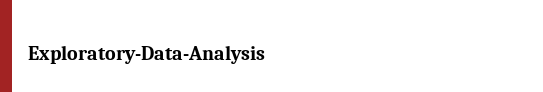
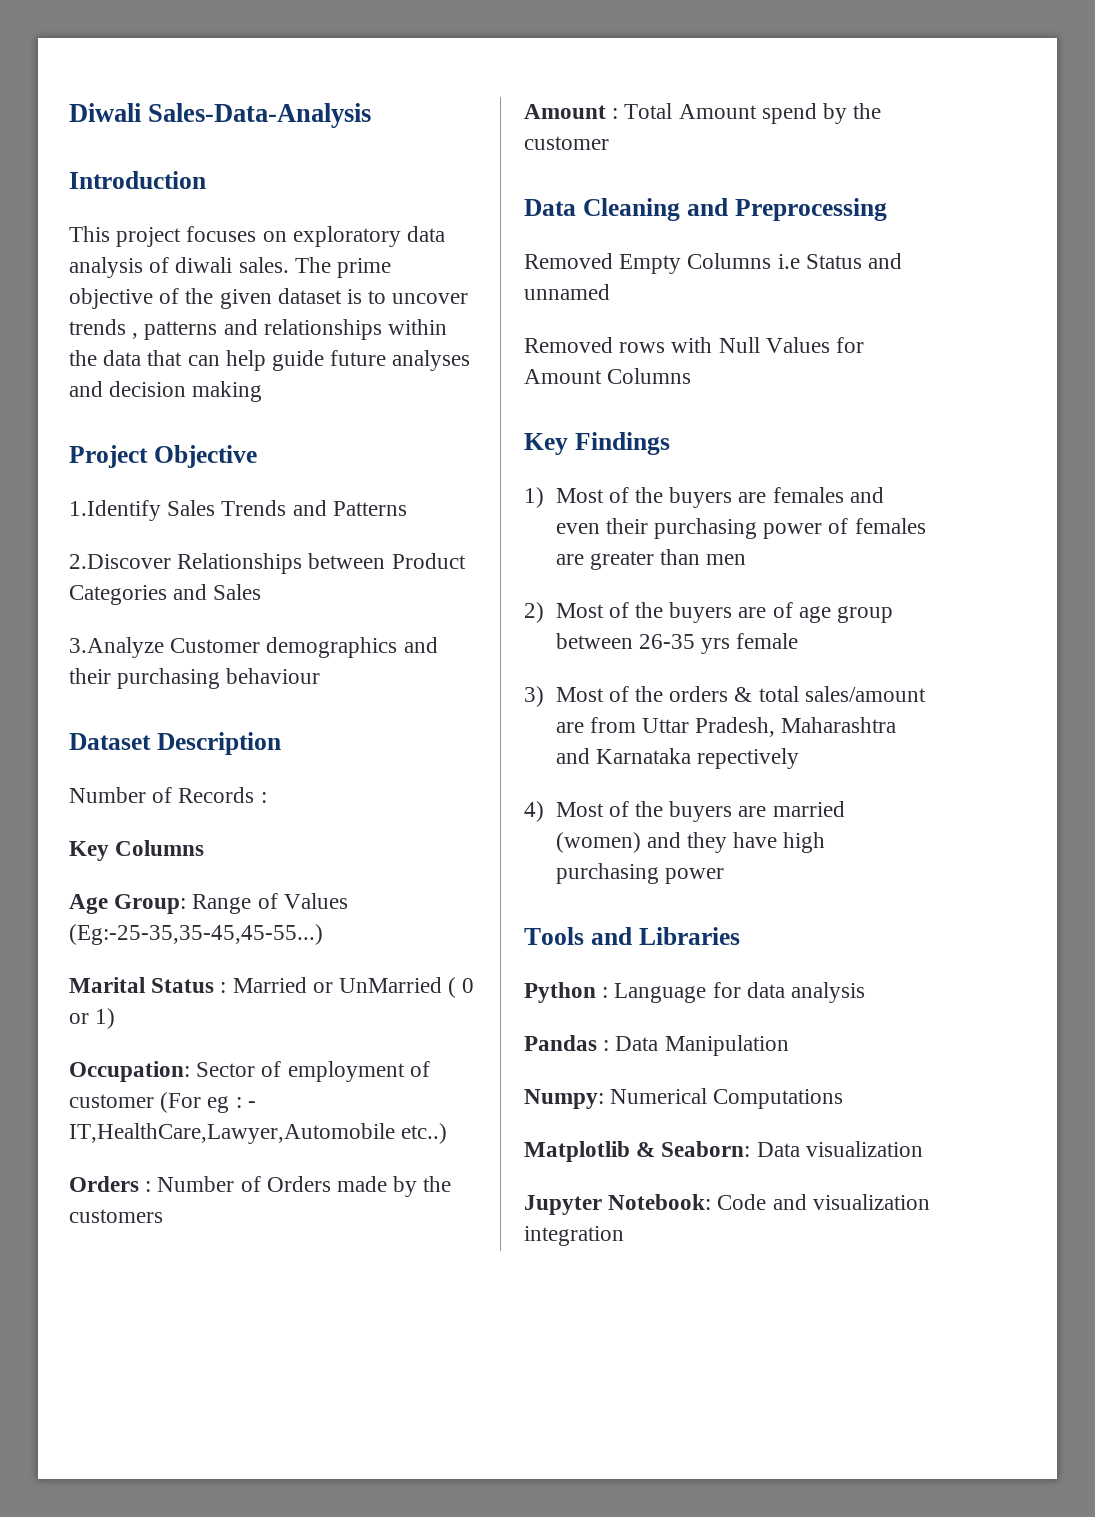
- Exploratory-Data-Analysis
+ Diwali Sales-Data-Analysis
+ Introduction
+ This project focuses on exploratory data analysis of diwali sales. The prime objective of the given dataset is to uncover trends , patterns and relationships within the data that can help guide future analyses and decision making
+ Project Objective
+ 1.Identify Sales Trends and Patterns
+ 2.Discover Relationships between Product Categories and Sales
+ 3.Analyze Customer demographics and their purchasing behaviour
+ Dataset Description
+ Number of Records :
+ Key Columns
+ Age Group: Range of Values (Eg:-25-35,35-45,45-55...)
+ Marital Status : Married or UnMarried ( 0 or 1)
+ Occupation: Sector of employment of customer (For eg : - IT,HealthCare,Lawyer,Automobile etc..)
+ Orders : Number of Orders made by the customers
+ Amount : Total Amount spend by the customer
+ Data Cleaning and Preprocessing
+ Removed Empty Columns i.e Status and unnamed
+ Removed rows with Null Values for Amount Columns
+ Key Findings
+ 1) Most of the buyers are females and even their purchasing power of females are greater than men
+ 2) Most of the buyers are of age group between 26-35 yrs female
+ 3) Most of the orders & total sales/amount are from Uttar Pradesh, Maharashtra and Karnataka repectively
+ 4) Most of the buyers are married (women) and they have high purchasing power
+ Tools and Libraries
+ Python : Language for data analysis
+ Pandas : Data Manipulation
+ Numpy: Numerical Computations
+ Matplotlib & Seaborn: Data visualization
+ Jupyter Notebook: Code and visualization integration

